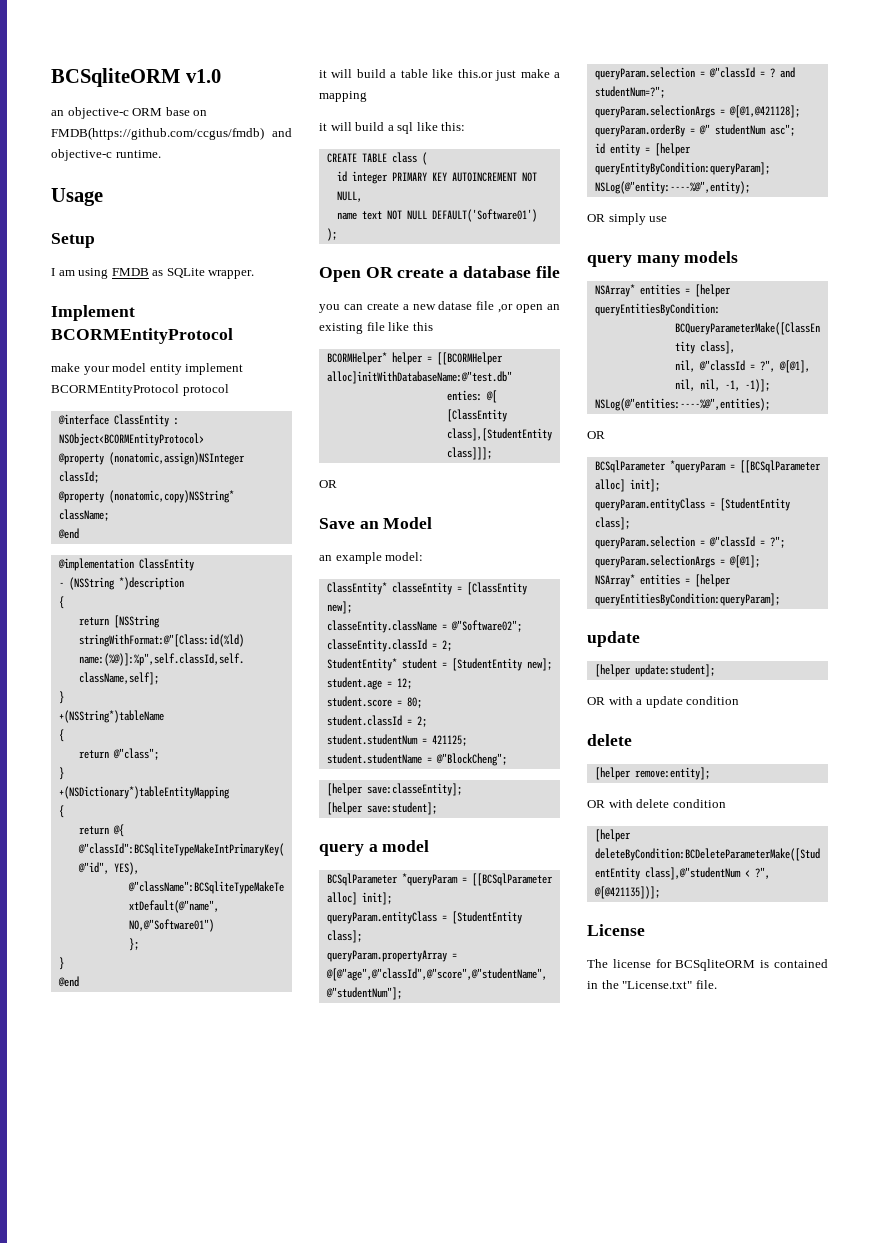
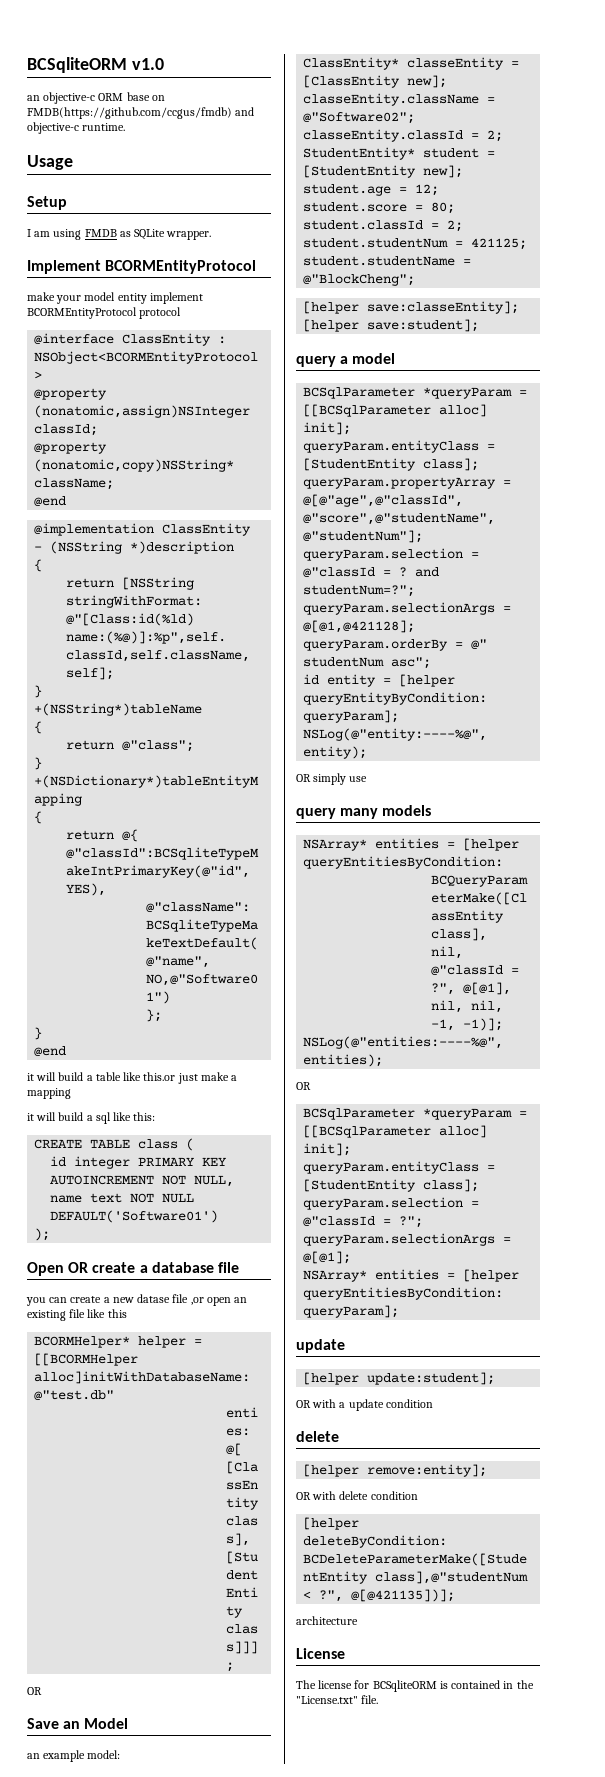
+ architecture

